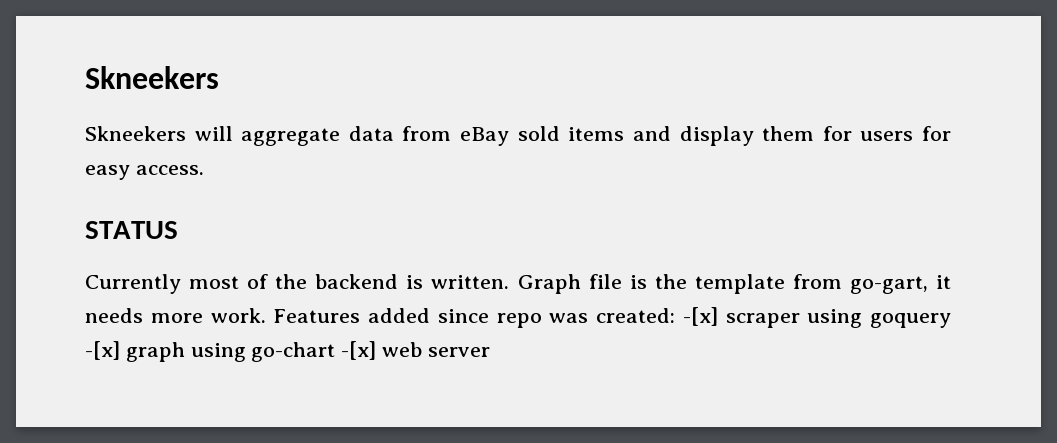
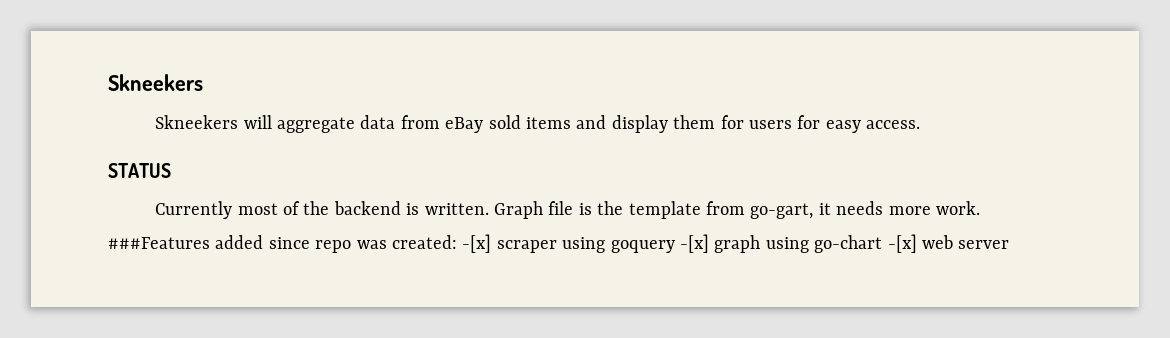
- Features added since repo was created: -[x] scraper using goquery -[x] graph using go-chart -[x] web server
+ ###Features added since repo was created: -[x] scraper using goquery -[x] graph using go-chart -[x] web server

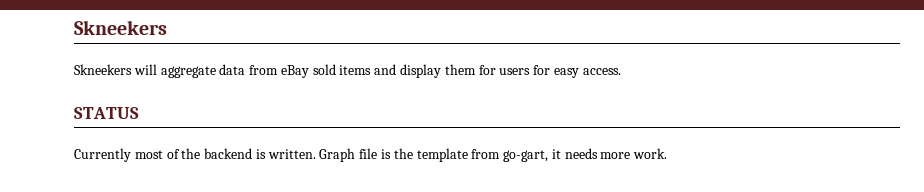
- ###Features added since repo was created: -[x] scraper using goquery -[x] graph using go-chart -[x] web server

